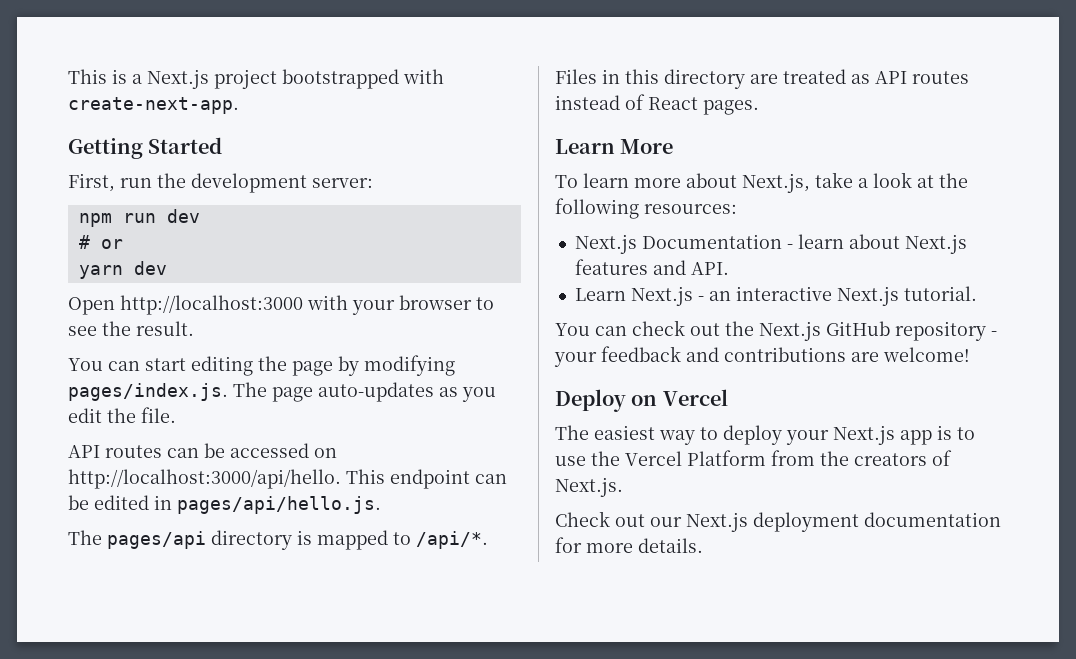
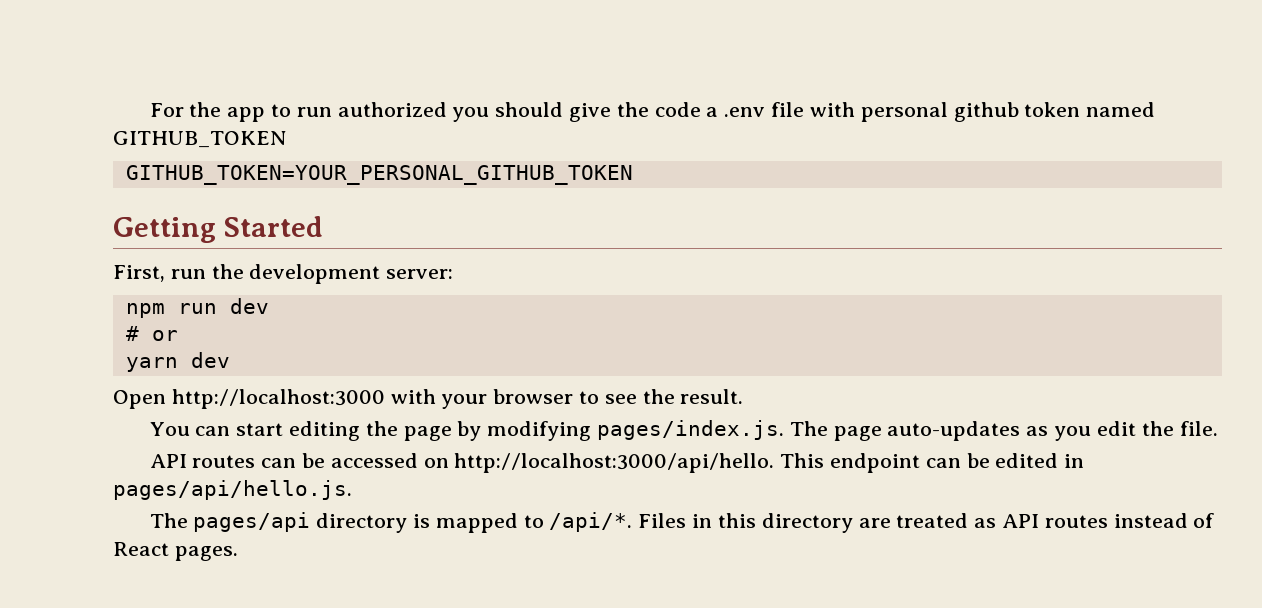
- This is a Next.js project bootstrapped with create-next-app.
+ For the app to run authorized you should give the code a .env file with personal github token named GITHUB_TOKEN
+ GITHUB_TOKEN=YOUR_PERSONAL_GITHUB_TOKEN
- Learn More
- To learn more about Next.js, take a look at the following resources:
- Next.js Documentation - learn about Next.js features and API.
- Learn Next.js - an interactive Next.js tutorial.
- You can check out the Next.js GitHub repository - your feedback and contributions are welcome!
- Deploy on Vercel
- The easiest way to deploy your Next.js app is to use the Vercel Platform from the creators of Next.js.
- Check out our Next.js deployment documentation for more details.

